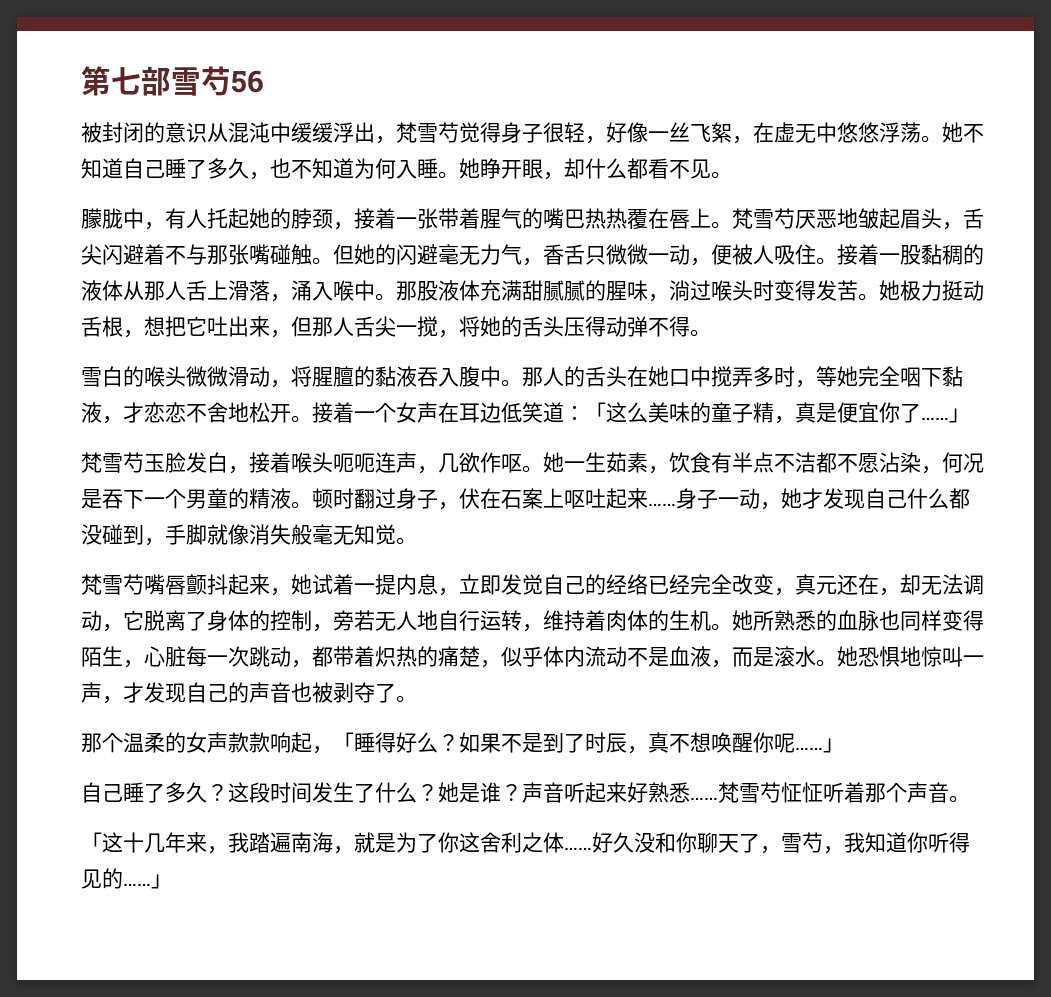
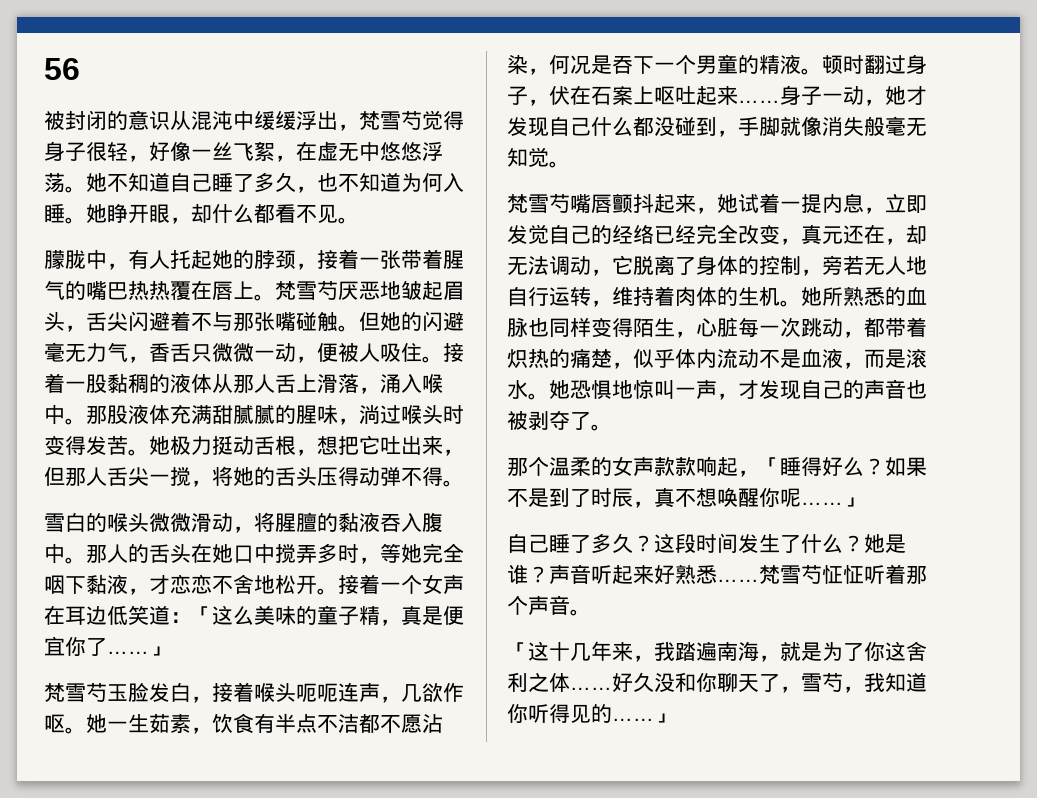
- 第七部雪芍56
+ 56

